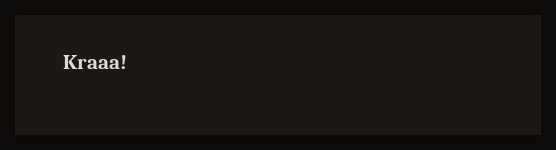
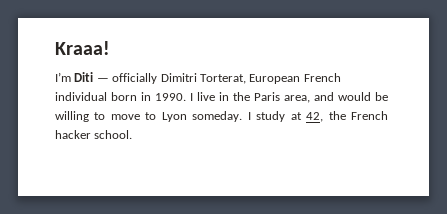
+ I’m Diti — officially Dimitri Torterat, European French individual born in 1990. I live in the Paris area, and would be willing to move to Lyon someday. I study at 42, the French hacker school.

